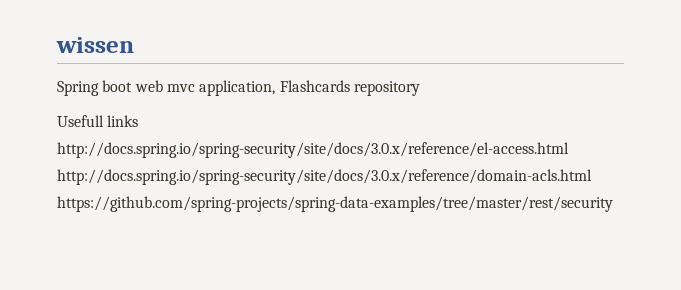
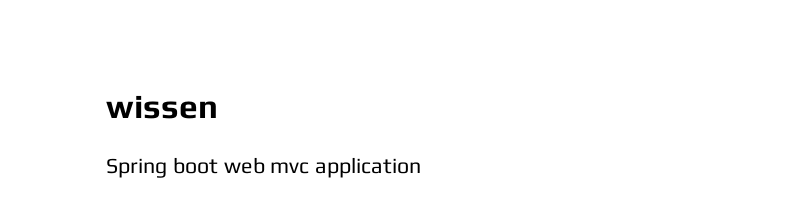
- Spring boot web mvc application, Flashcards repository
- Usefull links http://docs.spring.io/spring-security/site/docs/3.0.x/reference/el-access.html http://docs.spring.io/spring-security/site/docs/3.0.x/reference/domain-acls.html https://github.com/spring-projects/spring-data-examples/tree/master/rest/security
+ Spring boot web mvc application

